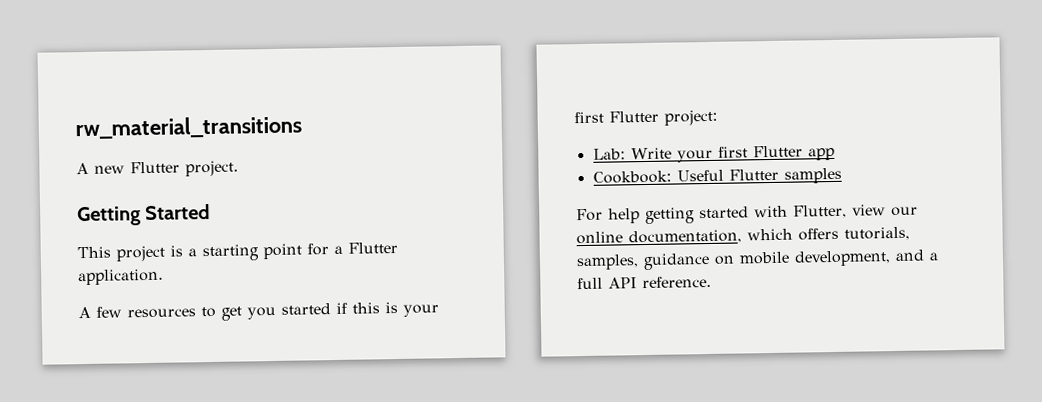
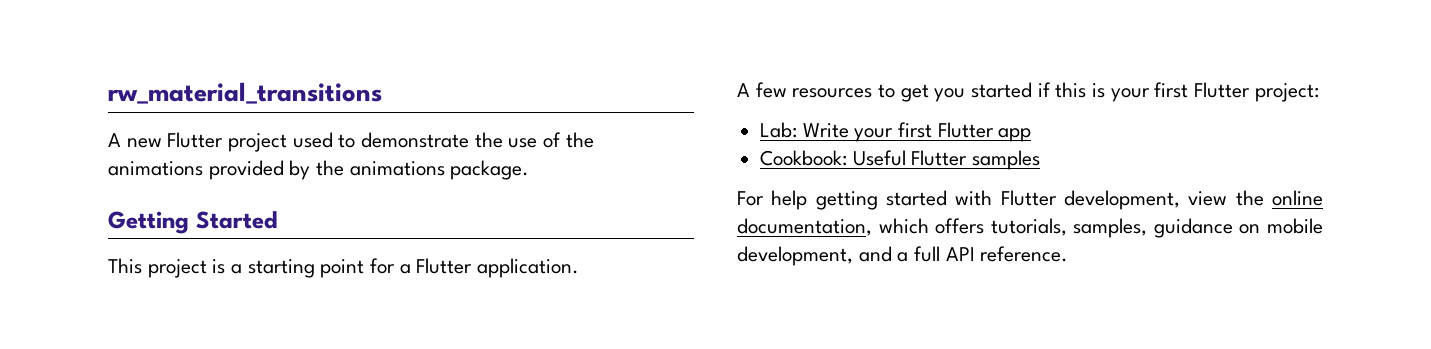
- A new Flutter project.
+ A new Flutter project used to demonstrate the use of the animations provided by the animations package.
- For help getting started with Flutter, view our online documentation, which offers tutorials, samples, guidance on mobile development, and a full API reference.
+ For help getting started with Flutter development, view the online documentation, which offers tutorials, samples, guidance on mobile development, and a full API reference.

